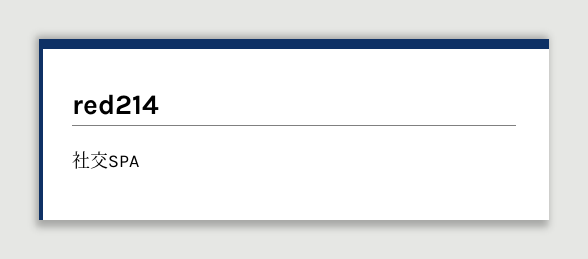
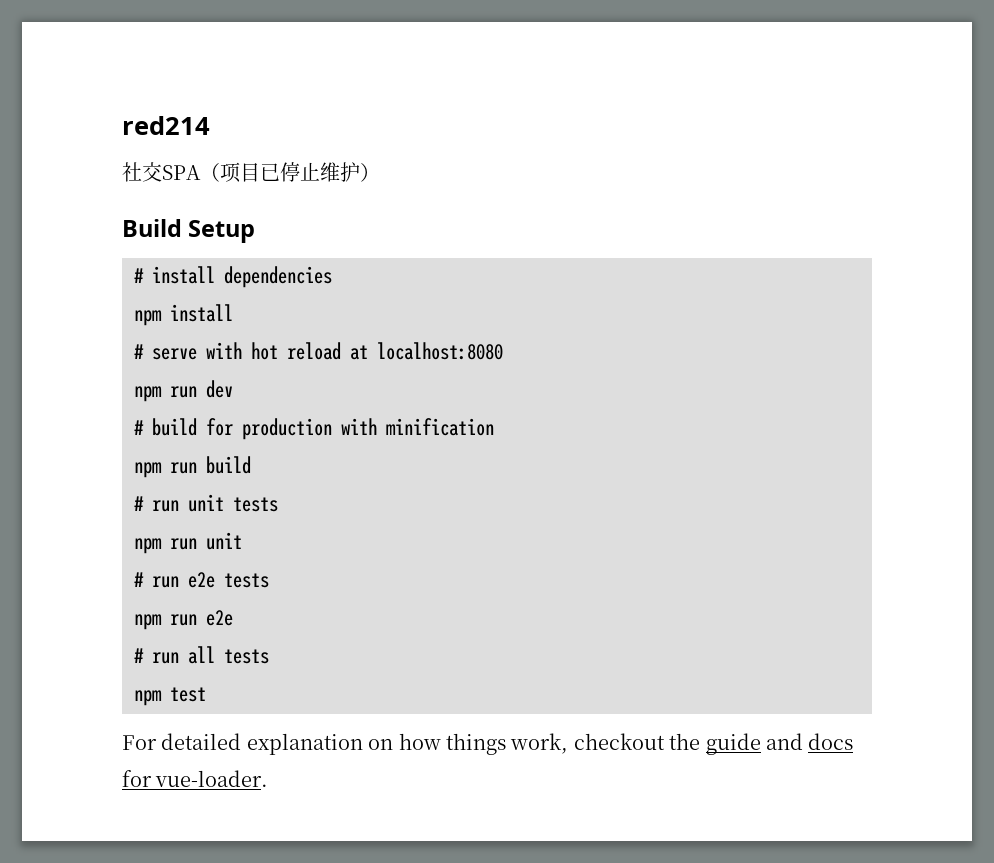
- 社交SPA
+ 社交SPA（项目已停止维护）
+ Build Setup
+ # install dependencies
+ npm install
+ # serve with hot reload at localhost:8080
+ npm run dev
+ # build for production with minification
+ npm run build
+ # run unit tests
+ npm run unit
+ # run e2e tests
+ npm run e2e
+ # run all tests
+ npm test
+ For detailed explanation on how things work, checkout the guide and docs for vue-loader.

